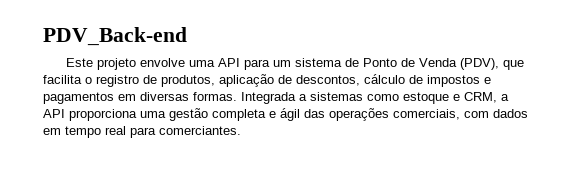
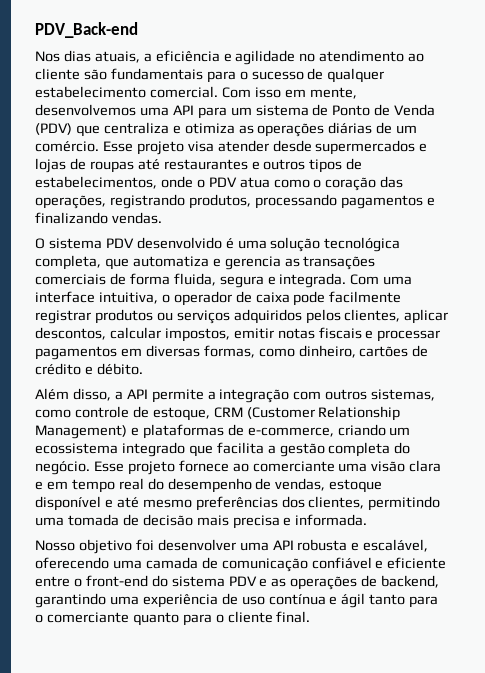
- Este projeto envolve uma API para um sistema de Ponto de Venda (PDV), que facilita o registro de produtos, aplicação de descontos, cálculo de impostos e pagamentos em diversas formas. Integrada a sistemas como estoque e CRM, a API proporciona uma gestão completa e ágil das operações comerciais, com dados em tempo real para comerciantes.
+ Nos dias atuais, a eficiência e agilidade no atendimento ao cliente são fundamentais para o sucesso de qualquer estabelecimento comercial. Com isso em mente, desenvolvemos uma API para um sistema de Ponto de Venda (PDV) que centraliza e otimiza as operações diárias de um comércio. Esse projeto visa atender desde supermercados e lojas de roupas até restaurantes e outros tipos de estabelecimentos, onde o PDV atua como o coração das operações, registrando produtos, processando pagamentos e finalizando vendas.
+ O sistema PDV desenvolvido é uma solução tecnológica completa, que automatiza e gerencia as transações comerciais de forma fluida, segura e integrada. Com uma interface intuitiva, o operador de caixa pode facilmente registrar produtos ou serviços adquiridos pelos clientes, aplicar descontos, calcular impostos, emitir notas fiscais e processar pagamentos em diversas formas, como dinheiro, cartões de crédito e débito.
+ Além disso, a API permite a integração com outros sistemas, como controle de estoque, CRM (Customer Relationship Management) e plataformas de e-commerce, criando um ecossistema integrado que facilita a gestão completa do negócio. Esse projeto fornece ao comerciante uma visão clara e em tempo real do desempenho de vendas, estoque disponível e até mesmo preferências dos clientes, permitindo uma tomada de decisão mais precisa e informada.
+ Nosso objetivo foi desenvolver uma API robusta e escalável, oferecendo uma camada de comunicação confiável e eficiente entre o front-end do sistema PDV e as operações de backend, garantindo uma experiência de uso contínua e ágil tanto para o comerciante quanto para o cliente final.

